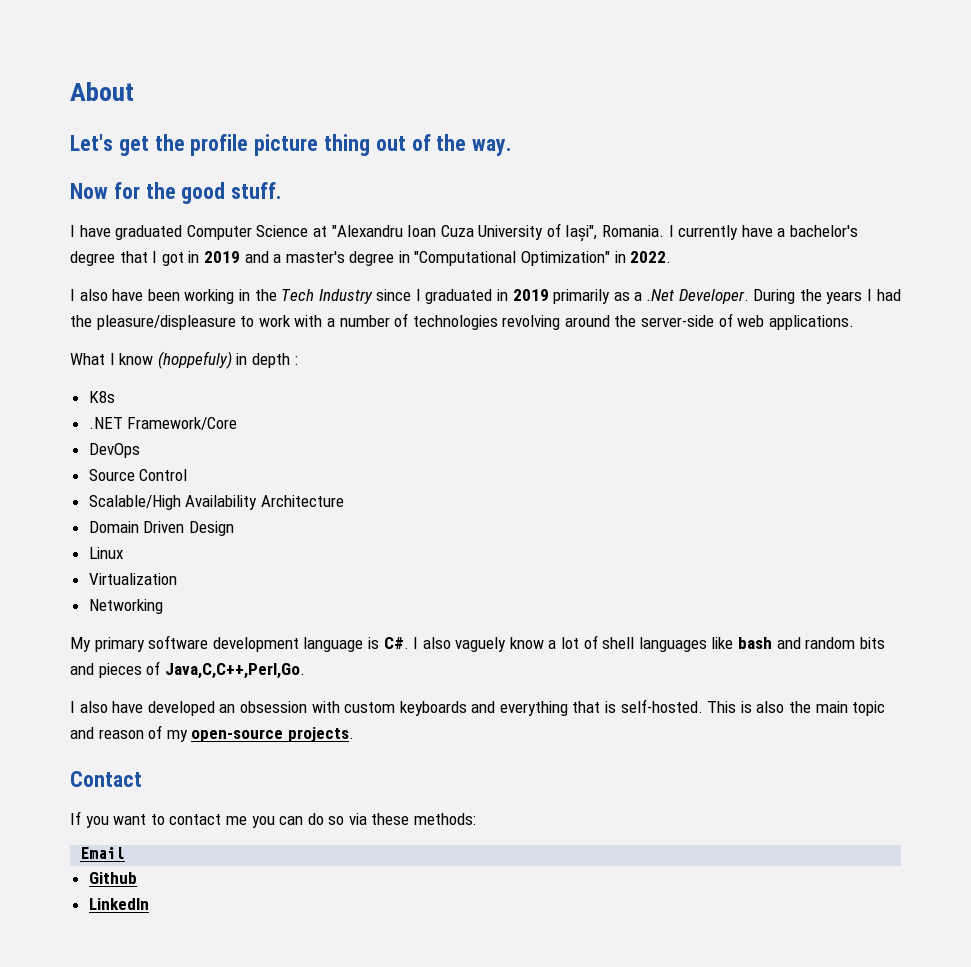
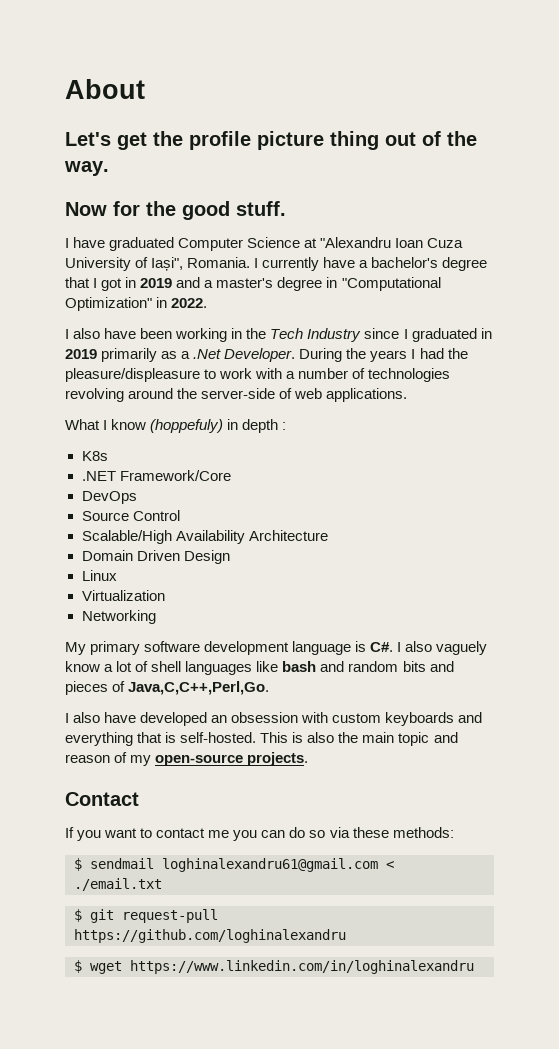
- Email
- Github
- LinkedIn
+ $ sendmail loghinalexandru61@gmail.com < ./email.txt
+ $ git request-pull https://github.com/loghinalexandru
+ $ wget https://www.linkedin.com/in/loghinalexandru

